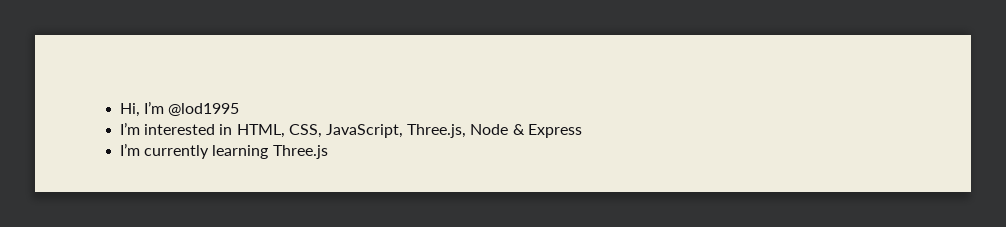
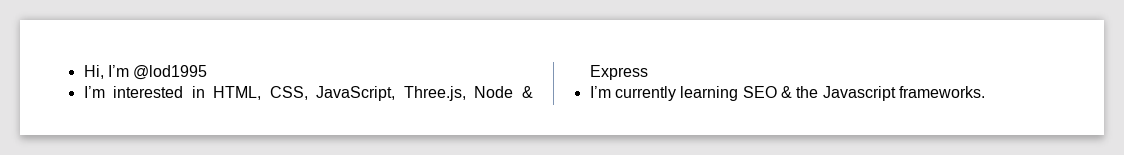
- I’m currently learning Three.js
+ I’m currently learning SEO & the Javascript frameworks.

